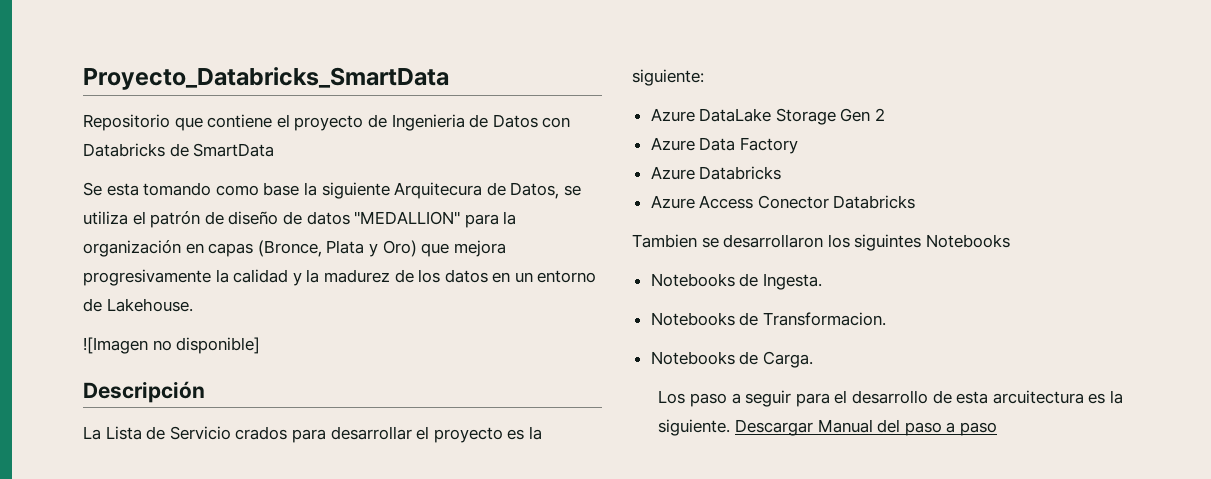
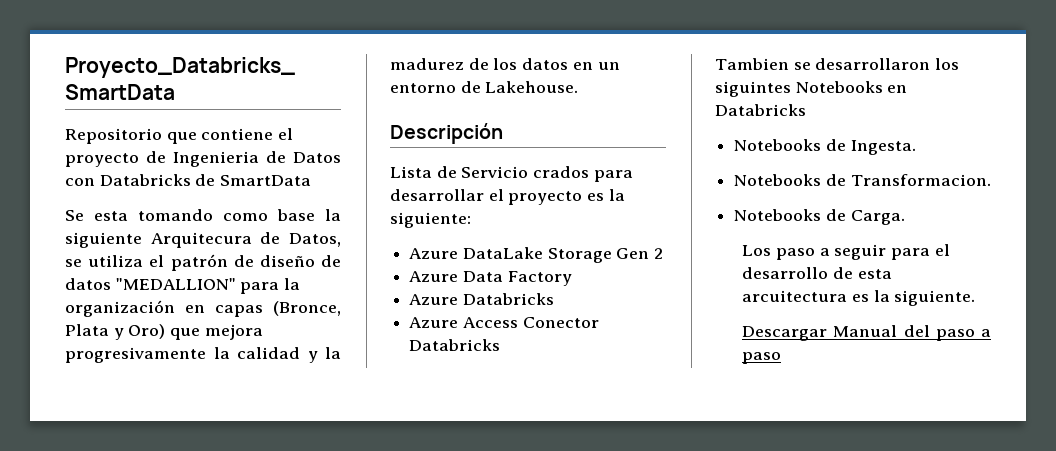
- ![Imagen no disponible]
- La Lista de Servicio crados para desarrollar el proyecto es la siguiente:
+ Lista de Servicio crados para desarrollar el proyecto es la siguiente:
- Tambien se desarrollaron los siguintes Notebooks
+ Tambien se desarrollaron los siguintes Notebooks en Databricks
- Los paso a seguir para el desarrollo de esta arcuitectura es la siguiente. Descargar Manual del paso a paso
+ Los paso a seguir para el desarrollo de esta arcuitectura es la siguiente.
+ Descargar Manual del paso a paso

